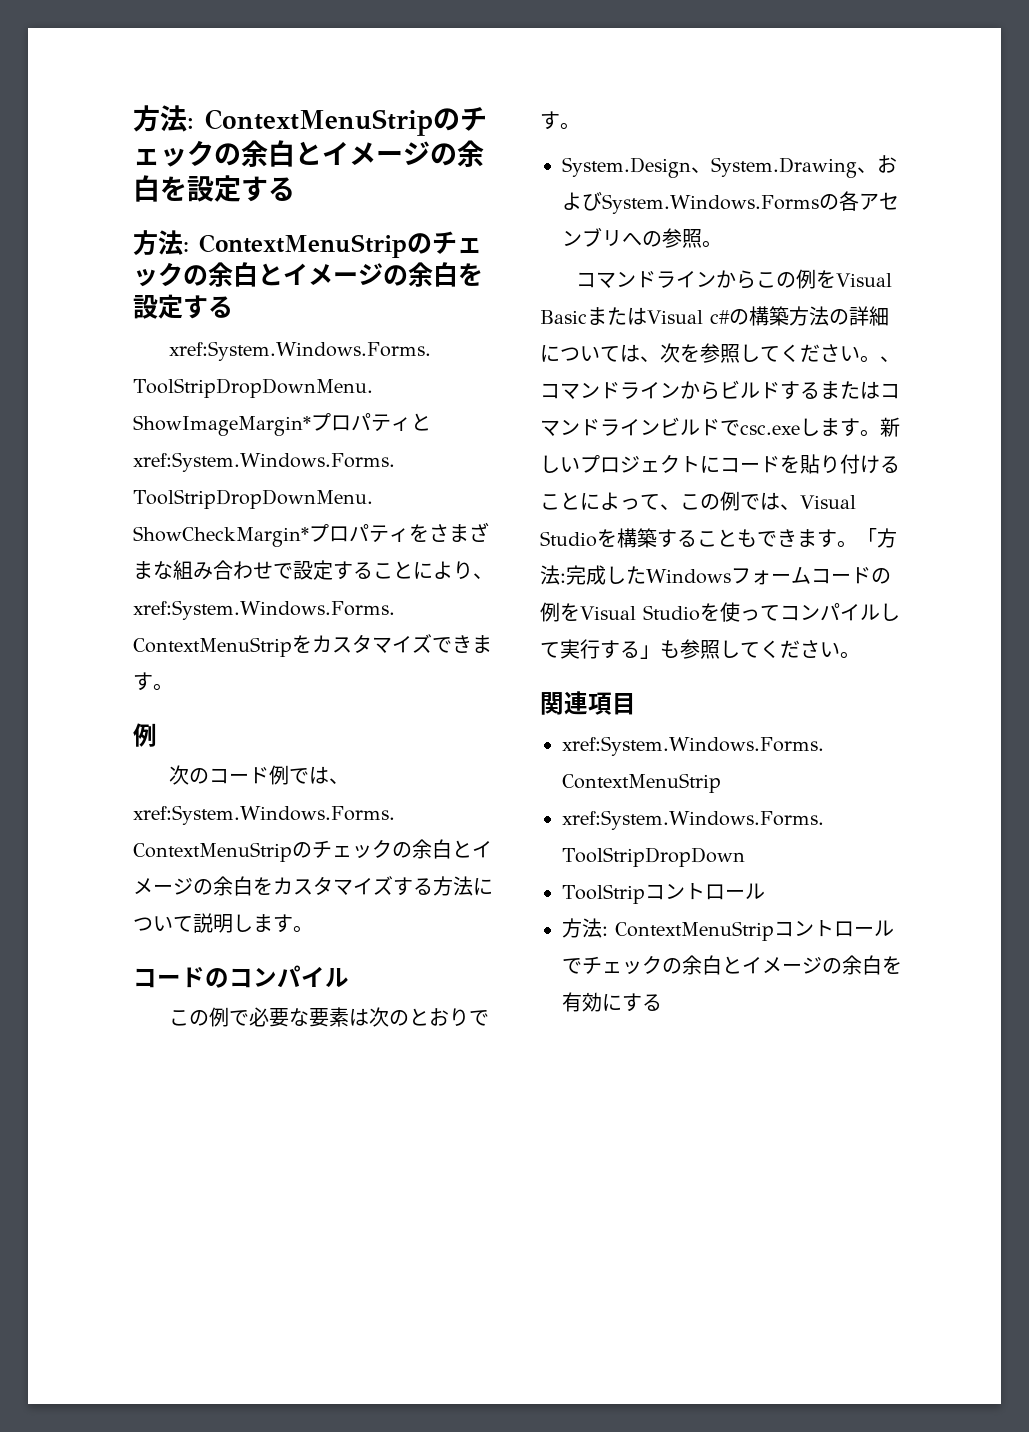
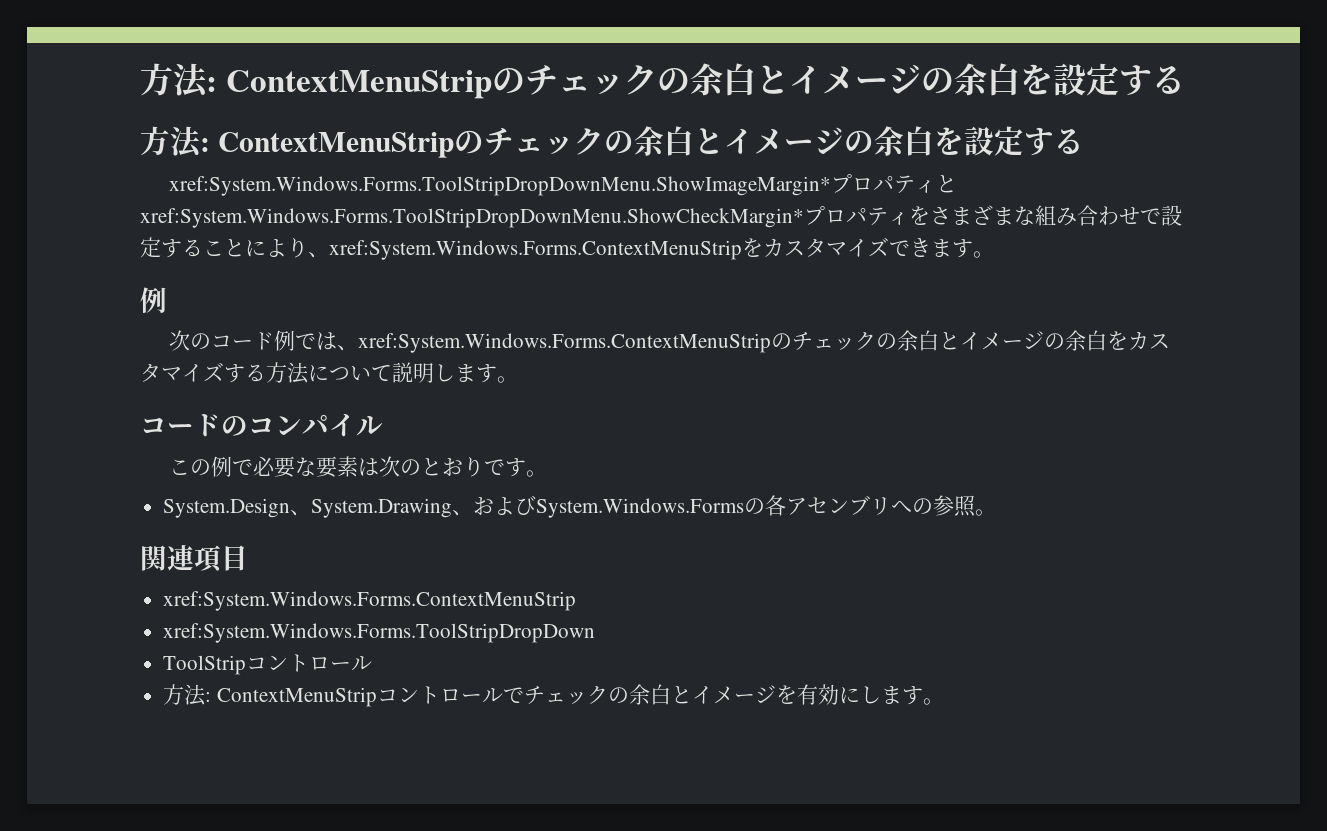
- コマンドラインからこの例をVisual BasicまたはVisual c#の構築方法の詳細については、次を参照してください。、コマンドラインからビルドするまたはコマンドラインビルドでcsc.exeします。新しいプロジェクトにコードを貼り付けることによって、この例では、Visual Studioを構築することもできます。「方法:完成したWindowsフォームコードの例をVisual Studioを使ってコンパイルして実行する」も参照してください。
- 方法: ContextMenuStripコントロールでチェックの余白とイメージの余白を有効にする
+ 方法: ContextMenuStripコントロールでチェックの余白とイメージを有効にします。

